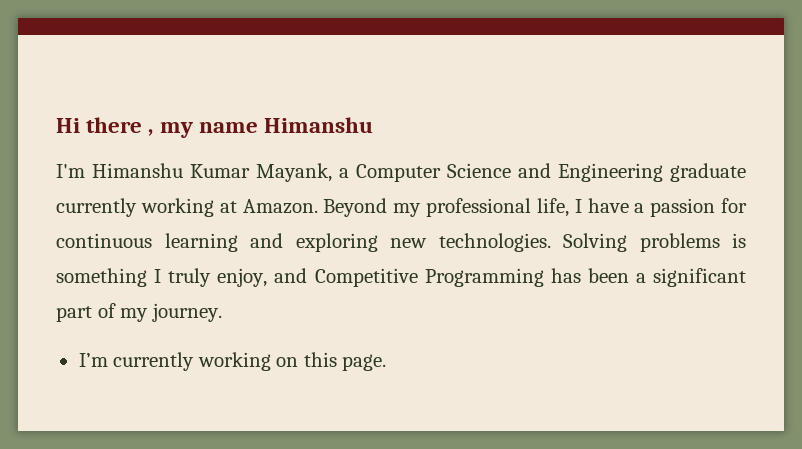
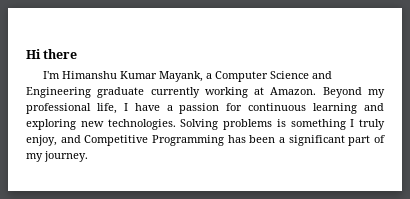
- Hi there , my name Himanshu
+ Hi there
- I’m currently working on this page.

